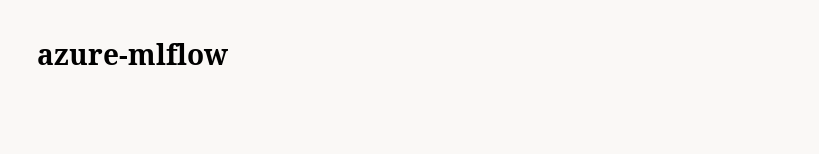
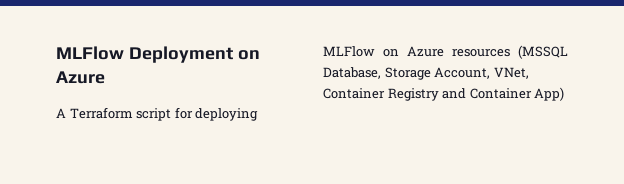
- azure-mlflow
+ MLFlow Deployment on Azure
+ A Terraform script for deploying MLFlow on Azure resources (MSSQL Database, Storage Account, VNet, Container Registry and Container App)

